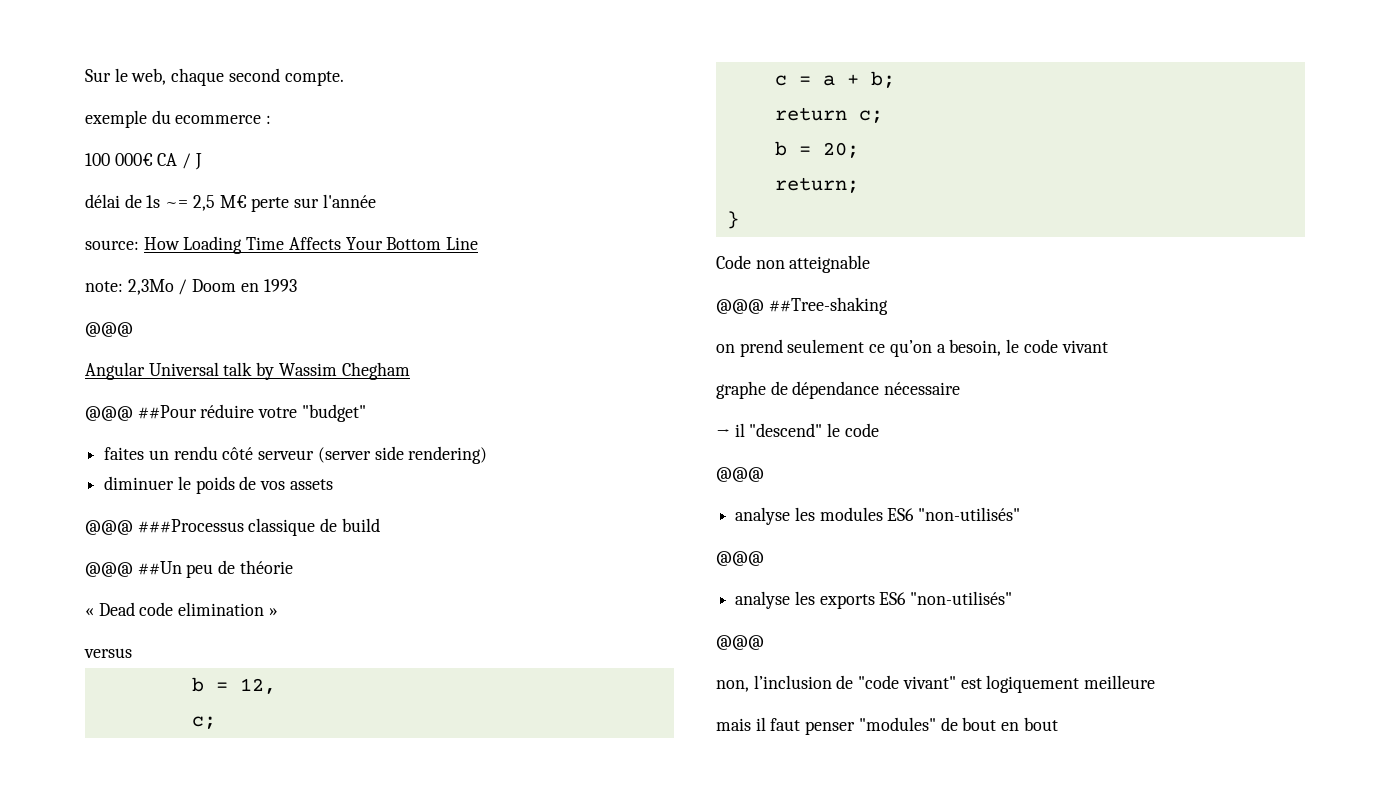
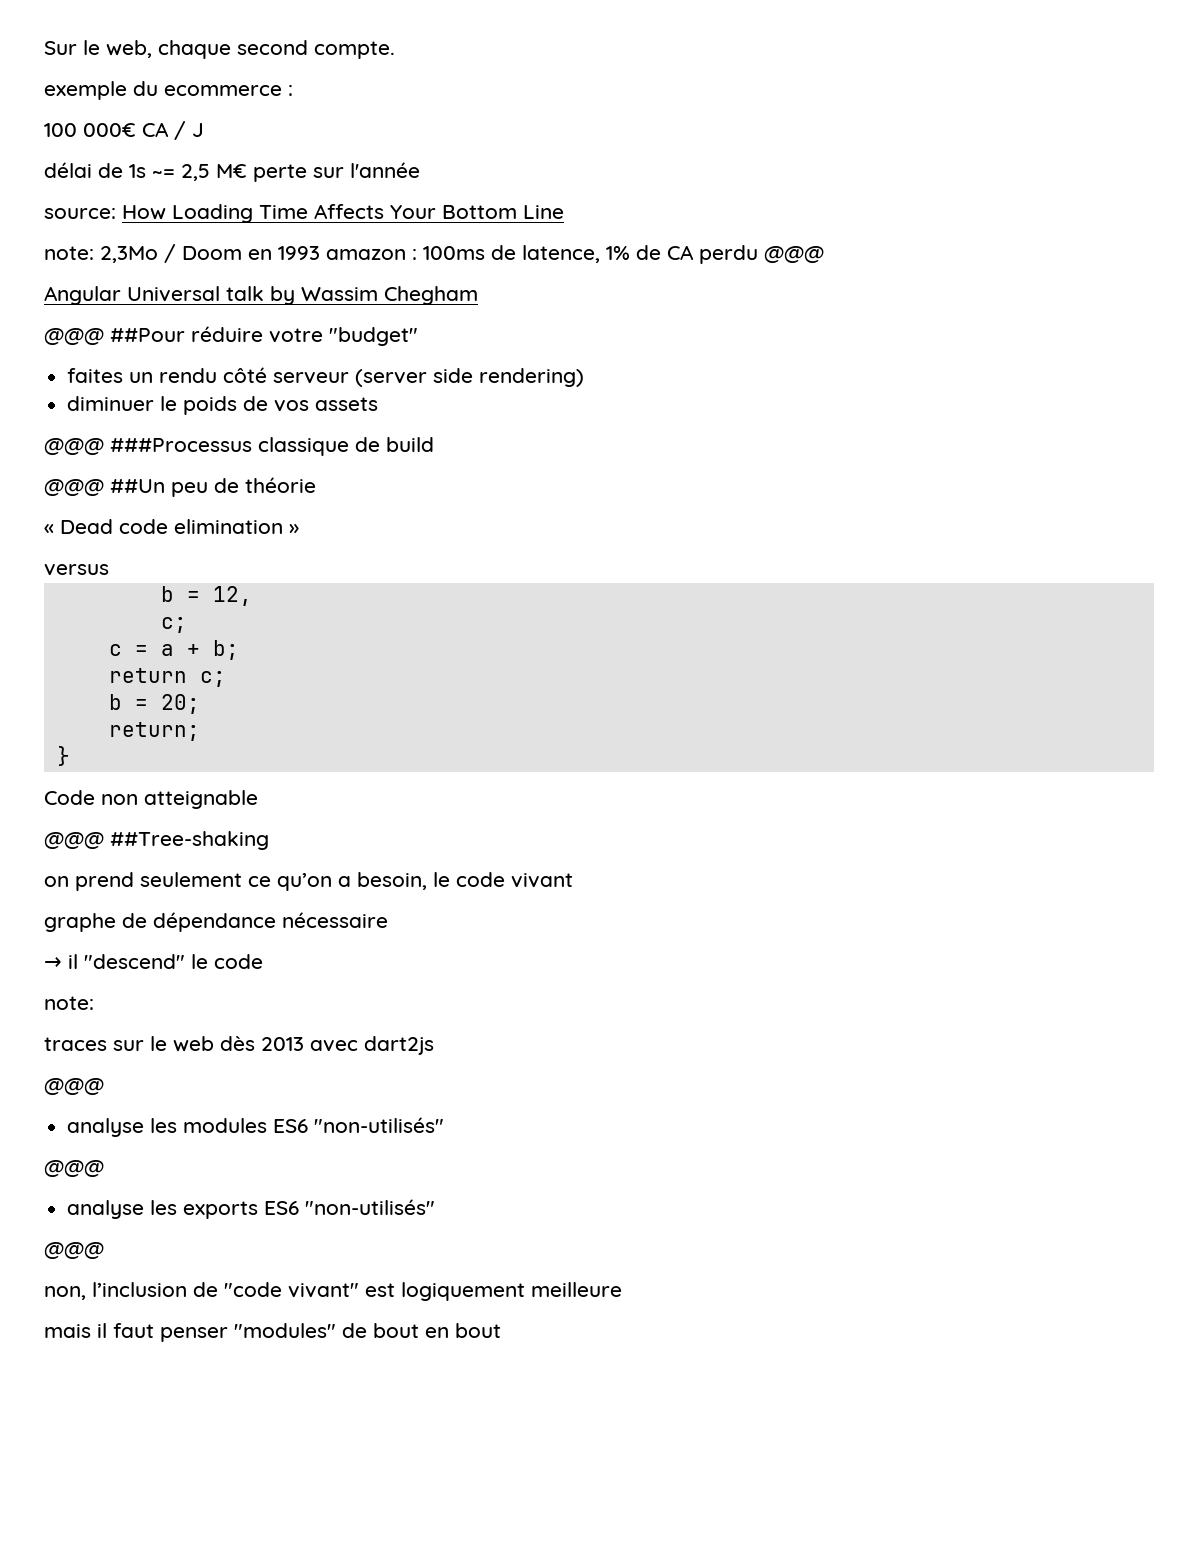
- note: 2,3Mo / Doom en 1993
- @@@
+ note: 2,3Mo / Doom en 1993 amazon : 100ms de latence, 1% de CA perdu @@@
  → il "descend" le code
+ note:
+ traces sur le web dès 2013 avec dart2js

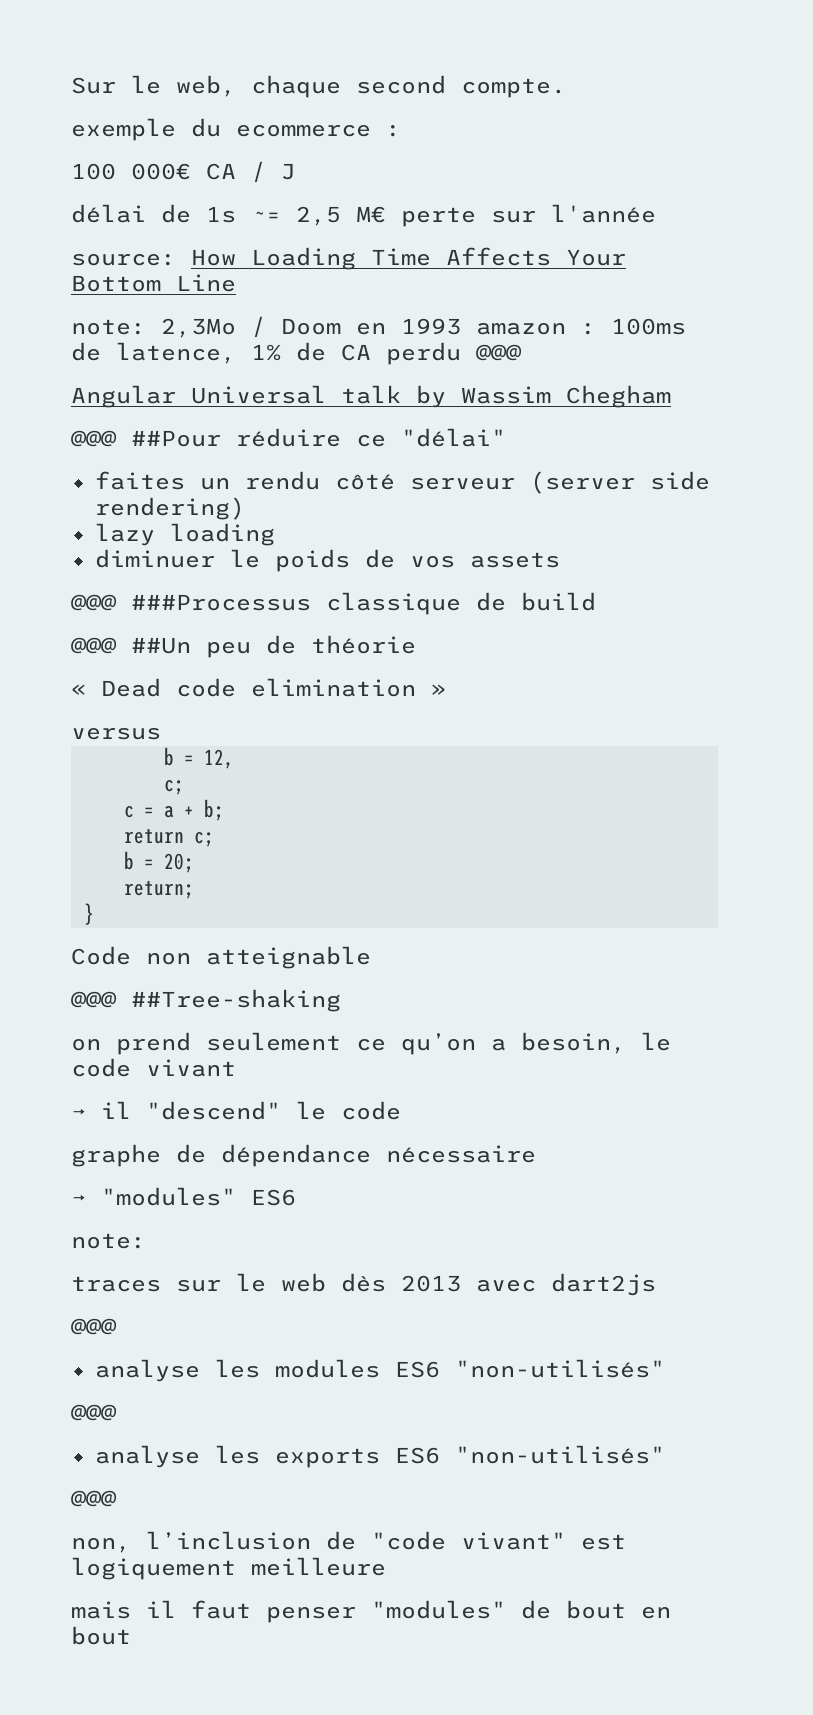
- @@@ ##Pour réduire votre "budget"
+ @@@ ##Pour réduire ce "délai"
+ lazy loading
+ → il "descend" le code
- → il "descend" le code
+ → "modules" ES6

